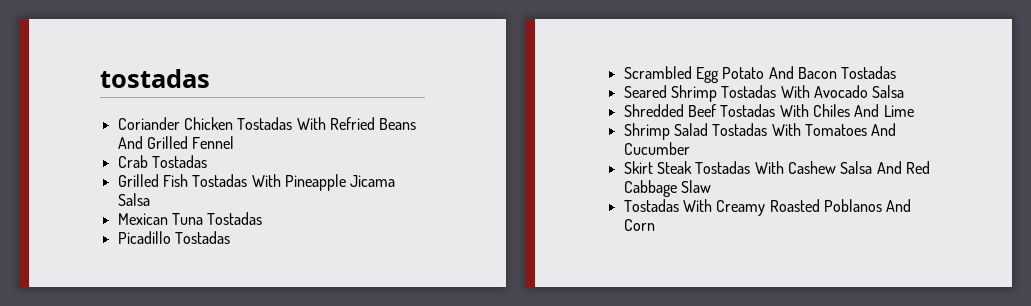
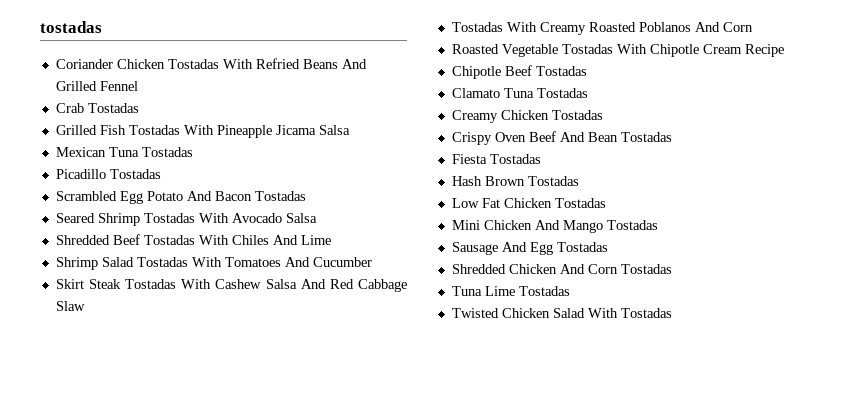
+ Roasted Vegetable Tostadas With Chipotle Cream Recipe
+ Chipotle Beef Tostadas
+ Clamato Tuna Tostadas
+ Creamy Chicken Tostadas
+ Crispy Oven Beef And Bean Tostadas
+ Fiesta Tostadas
+ Hash Brown Tostadas
+ Low Fat Chicken Tostadas
+ Mini Chicken And Mango Tostadas
+ Sausage And Egg Tostadas
+ Shredded Chicken And Corn Tostadas
+ Tuna Lime Tostadas
+ Twisted Chicken Salad With Tostadas

